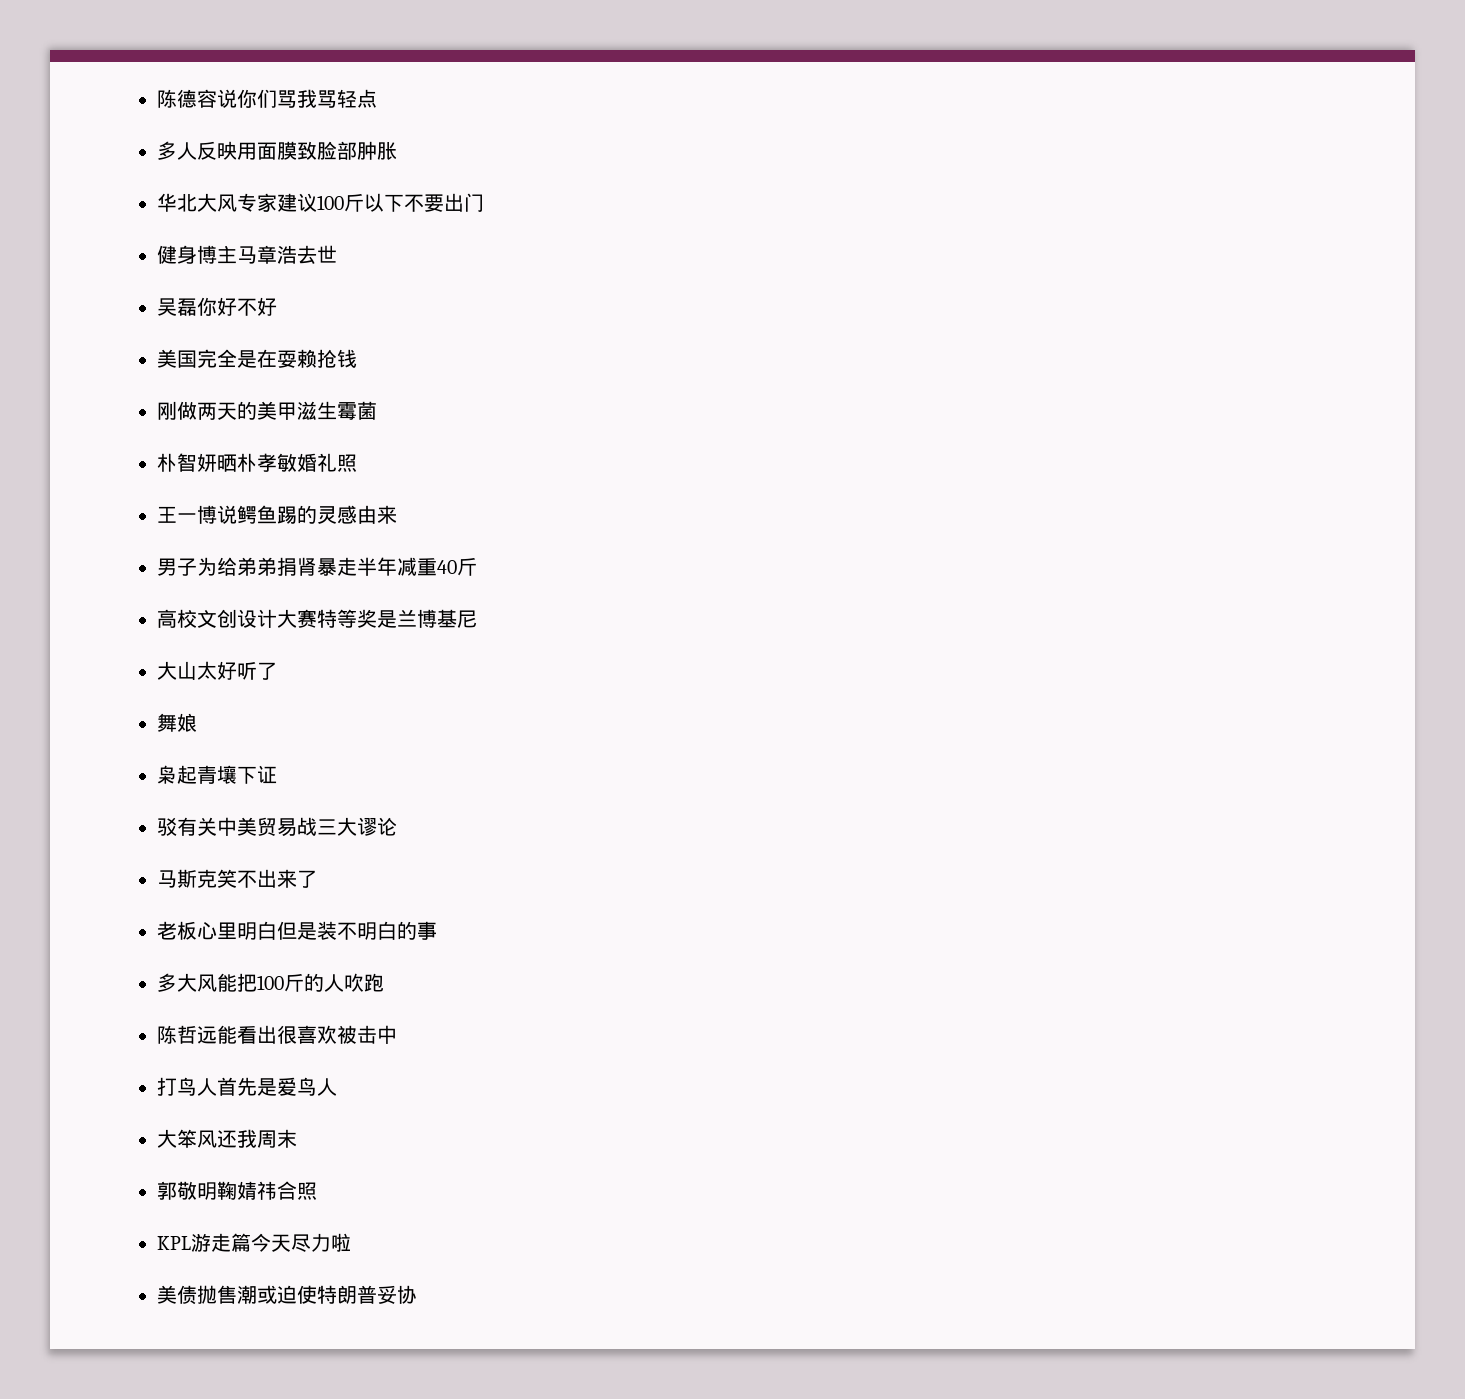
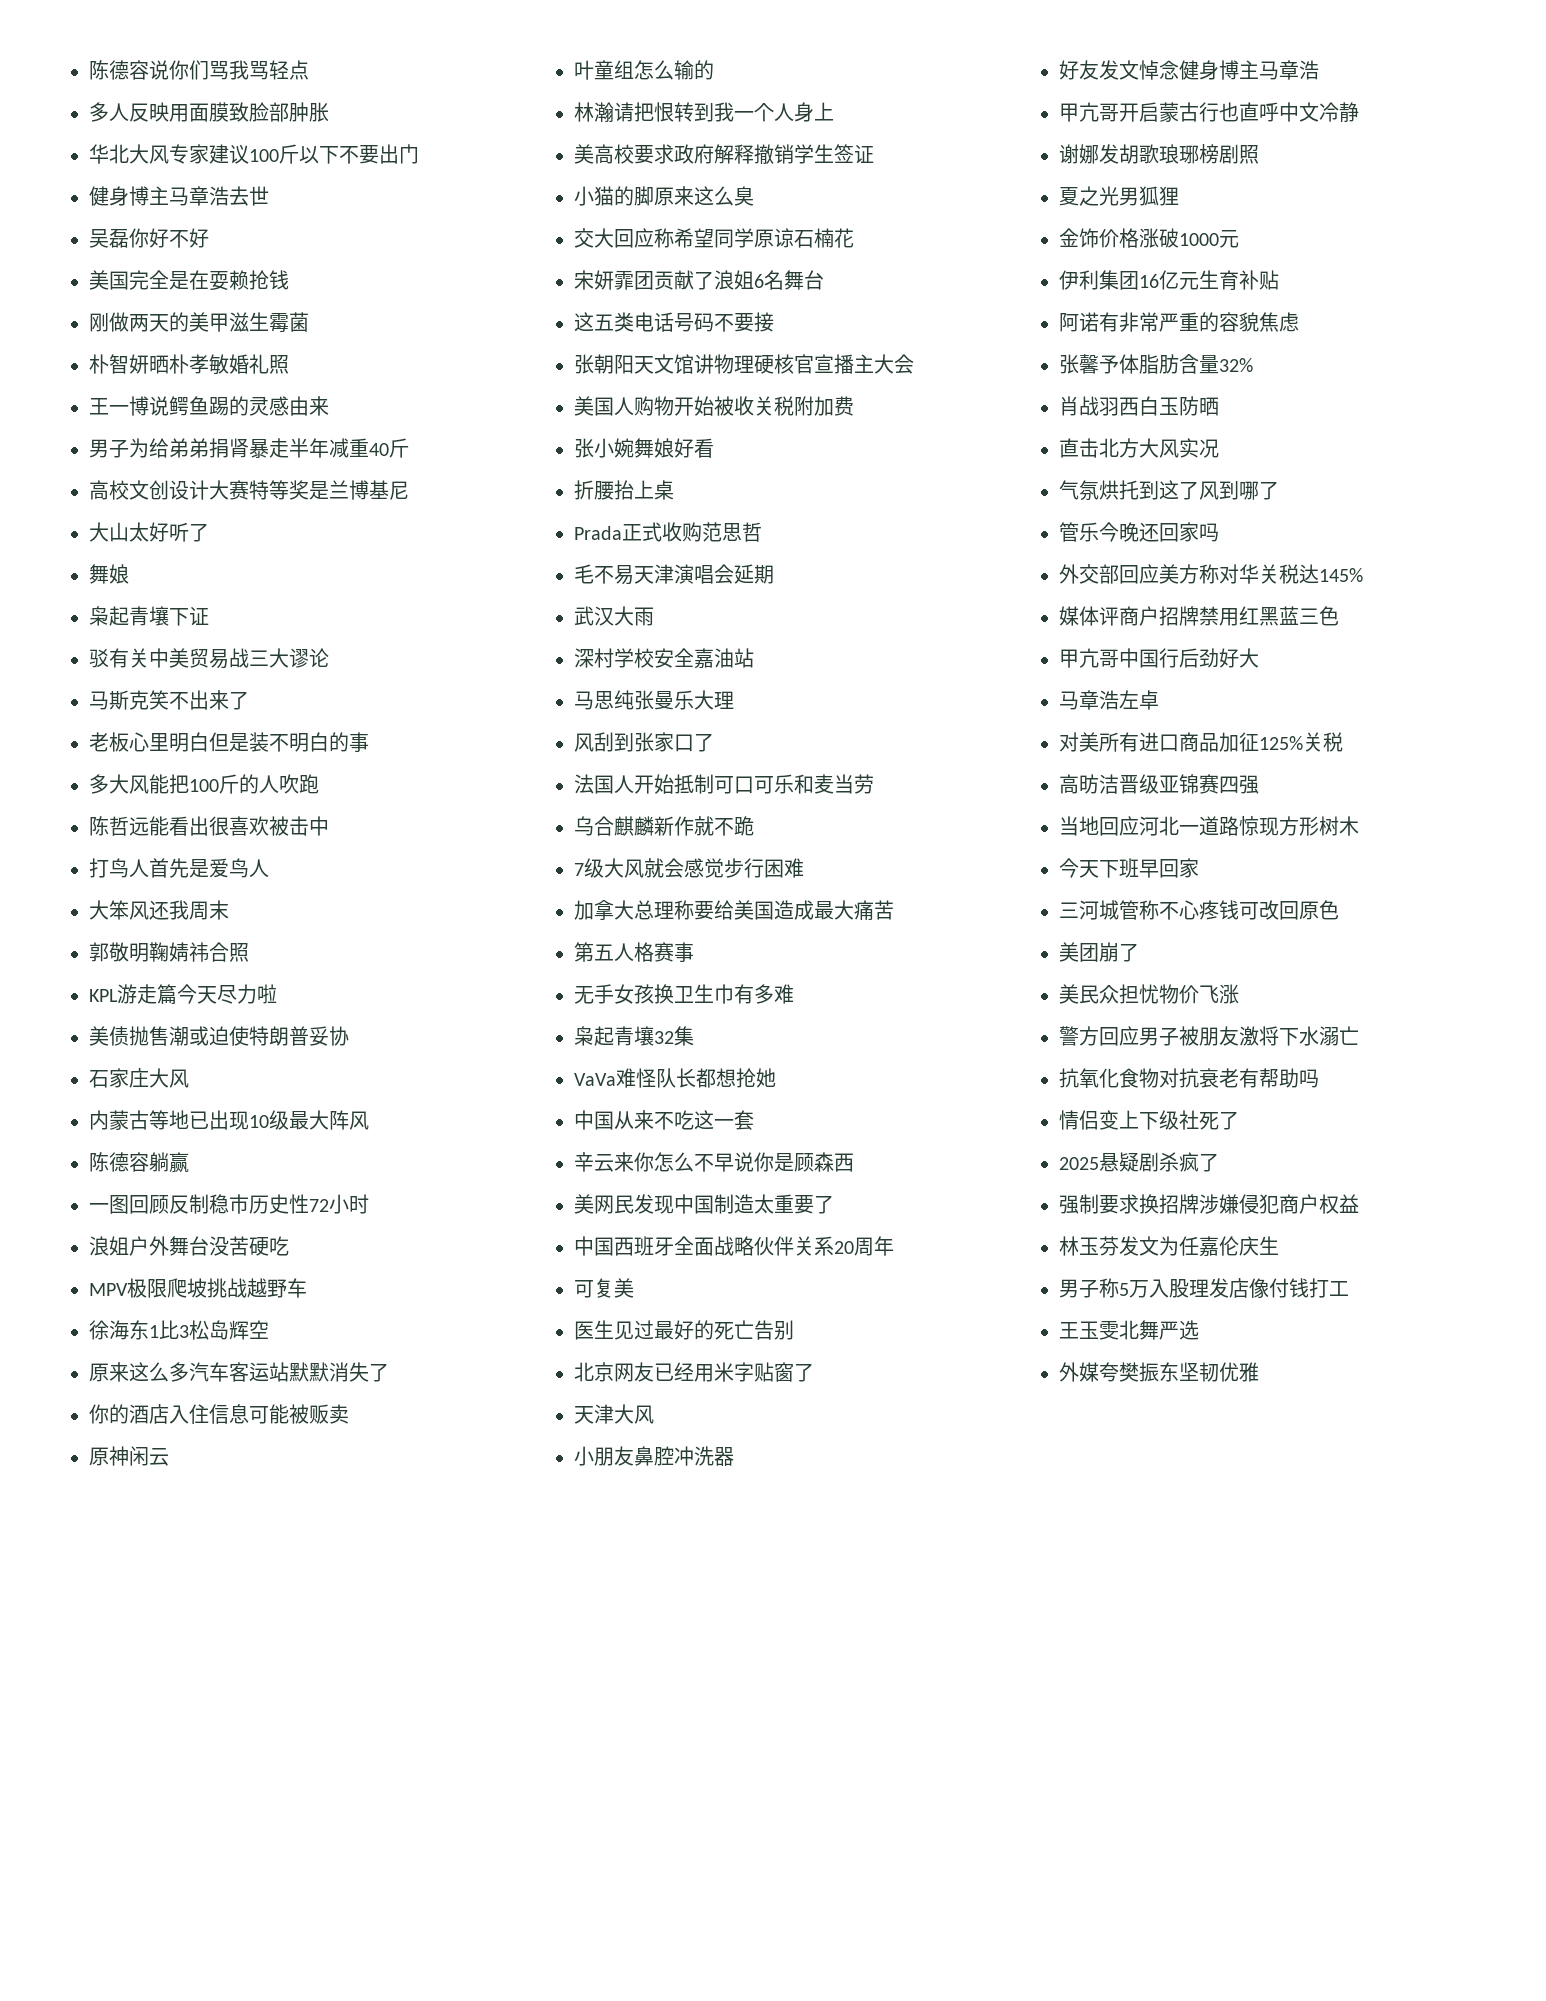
+ 石家庄大风
+ 内蒙古等地已出现10级最大阵风
+ 陈德容躺赢
+ 一图回顾反制稳市历史性72小时
+ 浪姐户外舞台没苦硬吃
+ MPV极限爬坡挑战越野车
+ 徐海东1比3松岛辉空
+ 原来这么多汽车客运站默默消失了
+ 你的酒店入住信息可能被贩卖
+ 原神闲云
+ 叶童组怎么输的
+ 林瀚请把恨转到我一个人身上
+ 美高校要求政府解释撤销学生签证
+ 小猫的脚原来这么臭
+ 交大回应称希望同学原谅石楠花
+ 宋妍霏团贡献了浪姐6名舞台
+ 这五类电话号码不要接
+ 张朝阳天文馆讲物理硬核官宣播主大会
+ 美国人购物开始被收关税附加费
+ 张小婉舞娘好看
+ 折腰抬上桌
+ Prada正式收购范思哲
+ 毛不易天津演唱会延期
+ 武汉大雨
+ 深村学校安全嘉油站
+ 马思纯张曼乐大理
+ 风刮到张家口了
+ 法国人开始抵制可口可乐和麦当劳
+ 乌合麒麟新作就不跪
+ 7级大风就会感觉步行困难
+ 加拿大总理称要给美国造成最大痛苦
+ 第五人格赛事
+ 无手女孩换卫生巾有多难
+ 枭起青壤32集
+ VaVa难怪队长都想抢她
+ 中国从来不吃这一套
+ 辛云来你怎么不早说你是顾森西
+ 美网民发现中国制造太重要了
+ 中国西班牙全面战略伙伴关系20周年
+ 可复美
+ 医生见过最好的死亡告别
+ 北京网友已经用米字贴窗了
+ 天津大风
+ 小朋友鼻腔冲洗器
+ 好友发文悼念健身博主马章浩
+ 甲亢哥开启蒙古行也直呼中文冷静
+ 谢娜发胡歌琅琊榜剧照
+ 夏之光男狐狸
+ 金饰价格涨破1000元
+ 伊利集团16亿元生育补贴
+ 阿诺有非常严重的容貌焦虑
+ 张馨予体脂肪含量32%
+ 肖战羽西白玉防晒
+ 直击北方大风实况
+ 气氛烘托到这了风到哪了
+ 管乐今晚还回家吗
+ 外交部回应美方称对华关税达145%
+ 媒体评商户招牌禁用红黑蓝三色
+ 甲亢哥中国行后劲好大
+ 马章浩左卓
+ 对美所有进口商品加征125%关税
+ 高昉洁晋级亚锦赛四强
+ 当地回应河北一道路惊现方形树木
+ 今天下班早回家
+ 三河城管称不心疼钱可改回原色
+ 美团崩了
+ 美民众担忧物价飞涨
+ 警方回应男子被朋友激将下水溺亡
+ 抗氧化食物对抗衰老有帮助吗
+ 情侣变上下级社死了
+ 2025悬疑剧杀疯了
+ 强制要求换招牌涉嫌侵犯商户权益
+ 林玉芬发文为任嘉伦庆生
+ 男子称5万入股理发店像付钱打工
+ 王玉雯北舞严选
+ 外媒夸樊振东坚韧优雅

